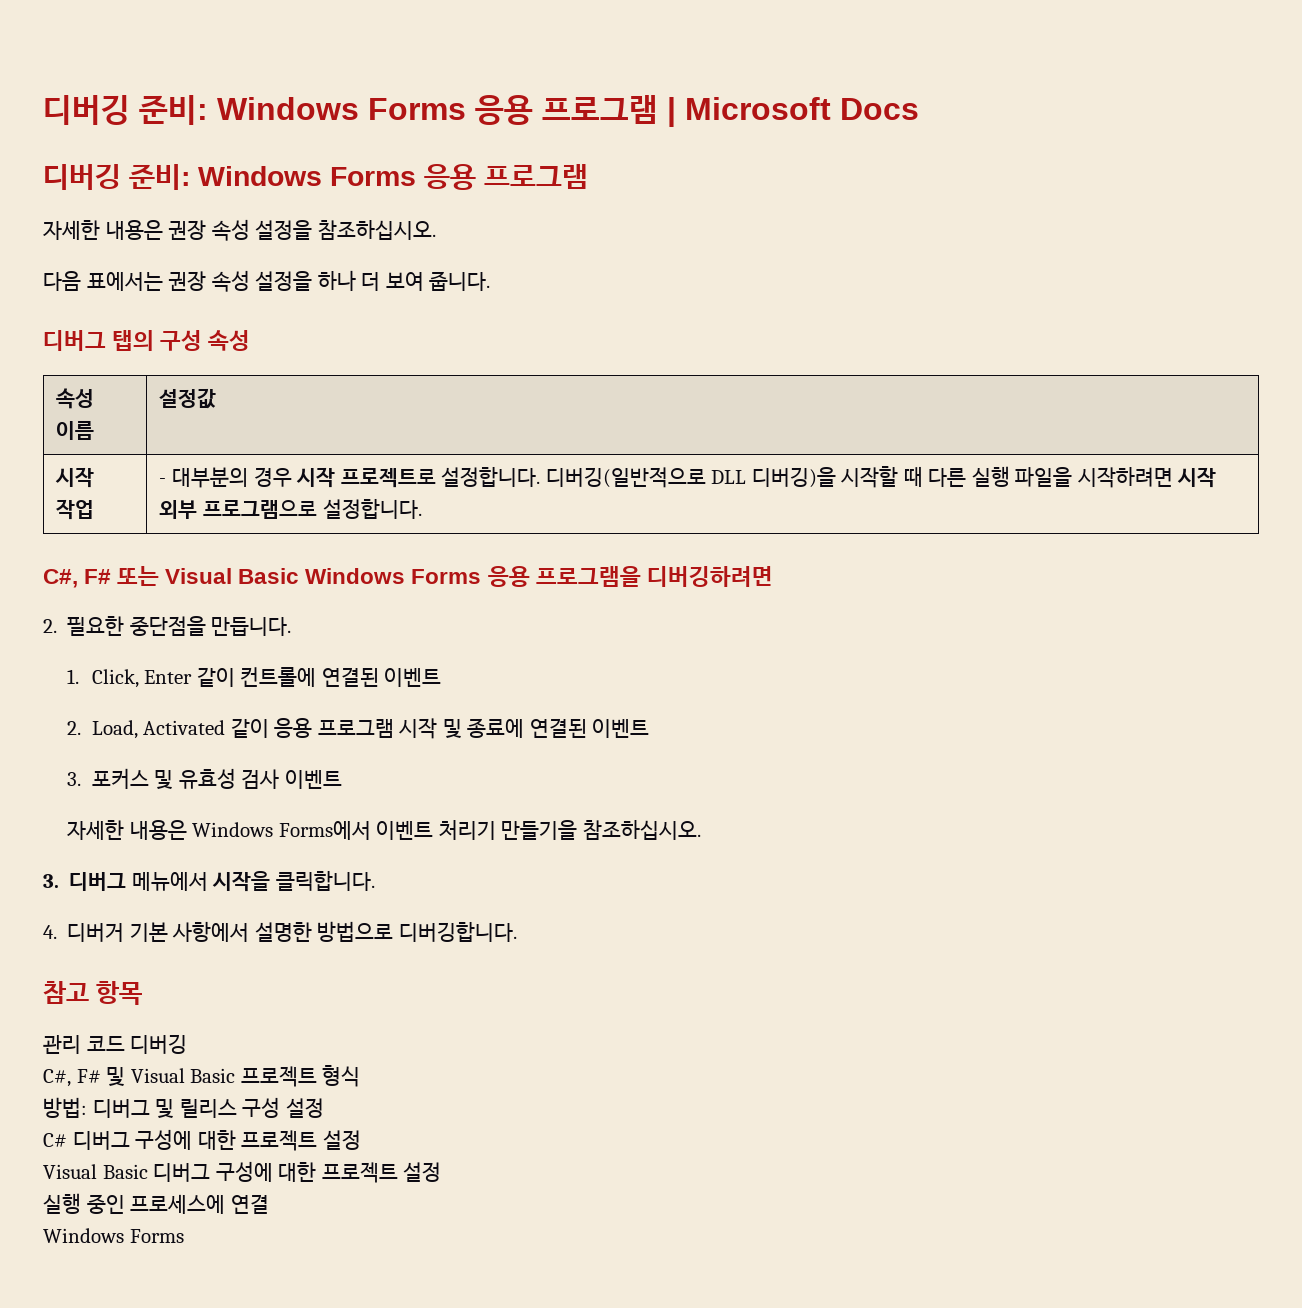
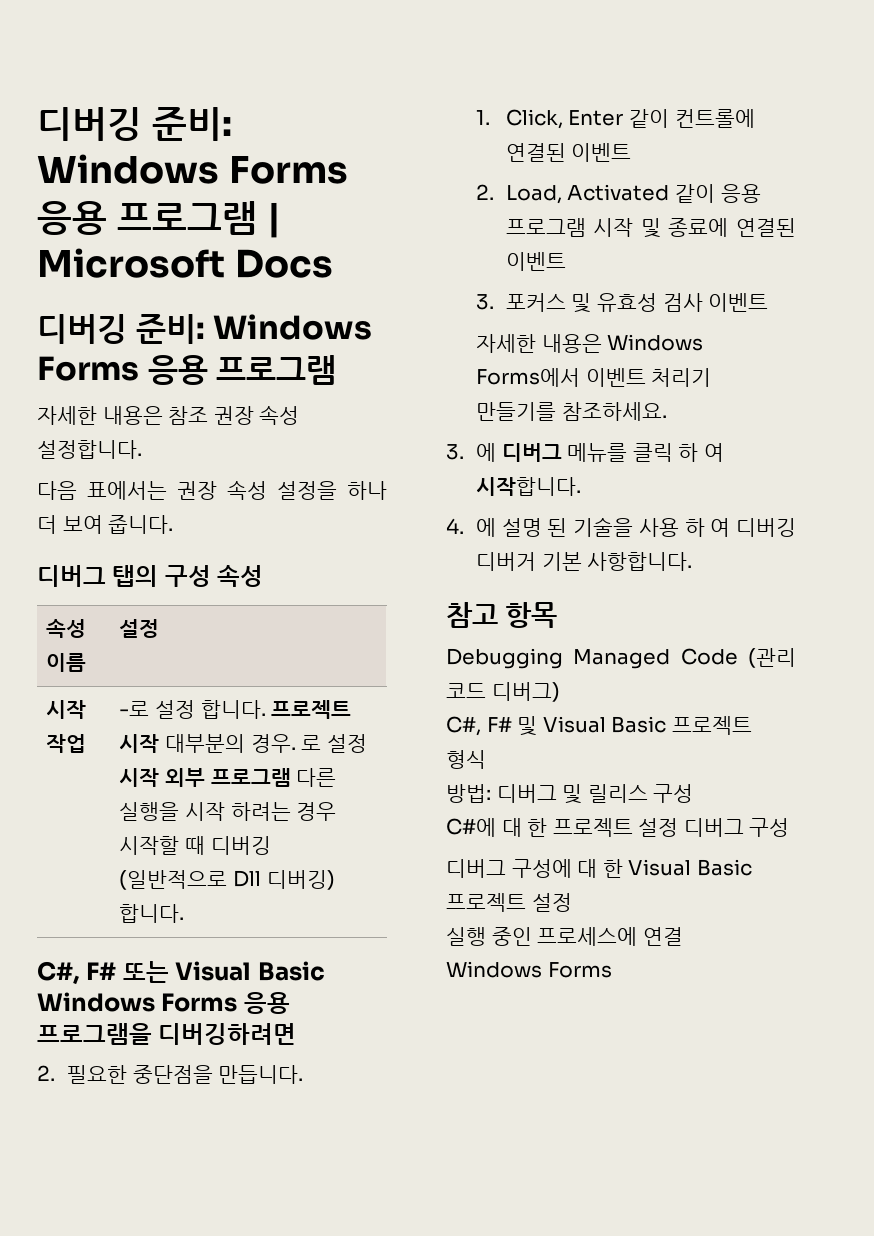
- 자세한 내용은 권장 속성 설정을 참조하십시오.
+ 자세한 내용은 참조 권장 속성 설정합니다.
- 속성 이름 | 설정값
+ 속성 이름 | 설정
- 시작 작업 | - 대부분의 경우 시작 프로젝트로 설정합니다. 디버깅(일반적으로 DLL 디버깅)을 시작할 때 다른 실행 파일을 시작하려면 시작 외부 프로그램으로 설정합니다.
+ 시작 작업 | -로 설정 합니다. 프로젝트 시작 대부분의 경우. 로 설정 시작 외부 프로그램 다른 실행을 시작 하려는 경우 시작할 때 디버깅 (일반적으로 Dll 디버깅) 합니다.
- 자세한 내용은 Windows Forms에서 이벤트 처리기 만들기을 참조하십시오.
- 3. 디버그 메뉴에서 시작을 클릭합니다.
- 4. 디버거 기본 사항에서 설명한 방법으로 디버깅합니다.
+ 자세한 내용은 Windows Forms에서 이벤트 처리기 만들기를 참조하세요.
+ 3. 에 디버그 메뉴를 클릭 하 여 시작합니다.
+ 4. 에 설명 된 기술을 사용 하 여 디버깅 디버거 기본 사항합니다.
  참고 항목
- 관리 코드 디버깅
+ Debugging Managed Code (관리 코드 디버그)
- 방법: 디버그 및 릴리스 구성 설정
- C# 디버그 구성에 대한 프로젝트 설정
- Visual Basic 디버그 구성에 대한 프로젝트 설정
+ 방법: 디버그 및 릴리스 구성
+ C#에 대 한 프로젝트 설정 디버그 구성
+ 디버그 구성에 대 한 Visual Basic 프로젝트 설정

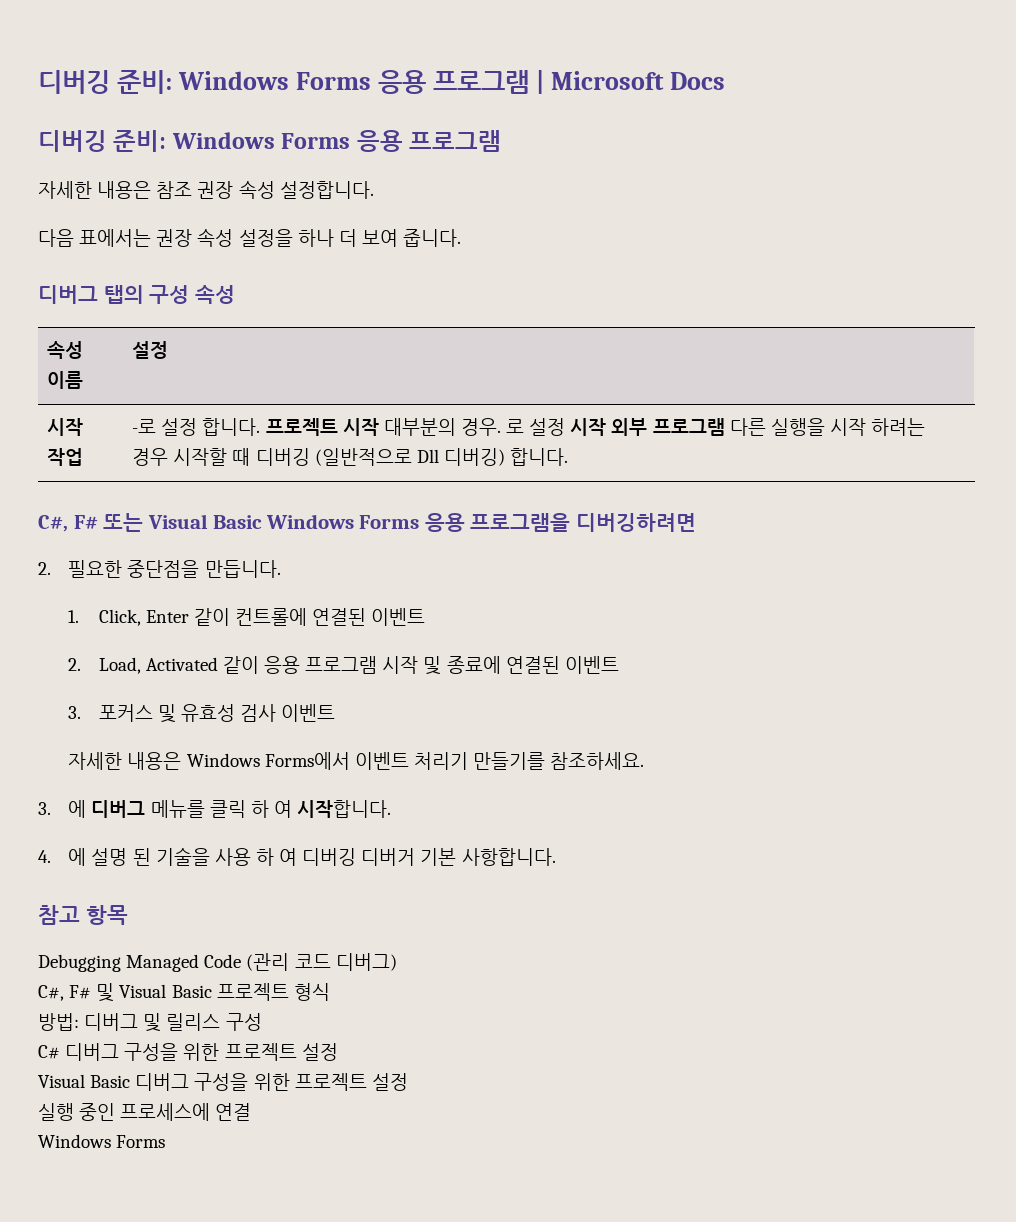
- C#에 대 한 프로젝트 설정 디버그 구성
- 디버그 구성에 대 한 Visual Basic 프로젝트 설정
+ C# 디버그 구성을 위한 프로젝트 설정
+ Visual Basic 디버그 구성을 위한 프로젝트 설정

